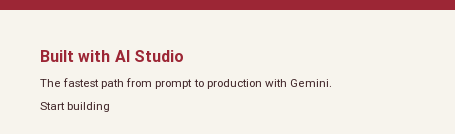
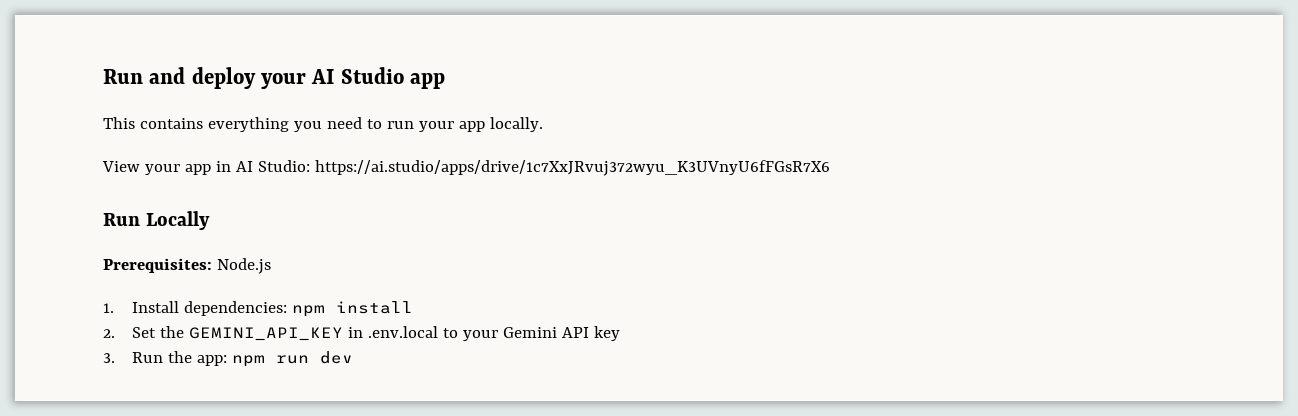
- Built with AI Studio
- The fastest path from prompt to production with Gemini.
- Start building
+ Run and deploy your AI Studio app
+ This contains everything you need to run your app locally.
+ View your app in AI Studio: https://ai.studio/apps/drive/1c7XxJRvuj372wyu_K3UVnyU6fFGsR7X6
+ Run Locally
+ Prerequisites: Node.js
+ 1. Install dependencies: npm install
+ 2. Set the GEMINI_API_KEY in .env.local to your Gemini API key
+ 3. Run the app: npm run dev

